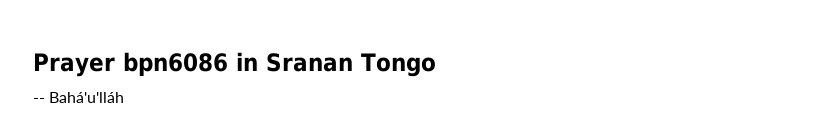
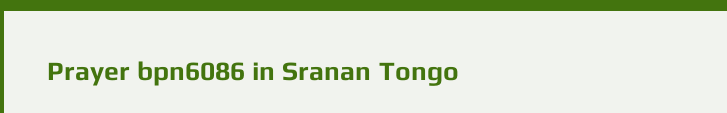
- -- Bahá'u'lláh

